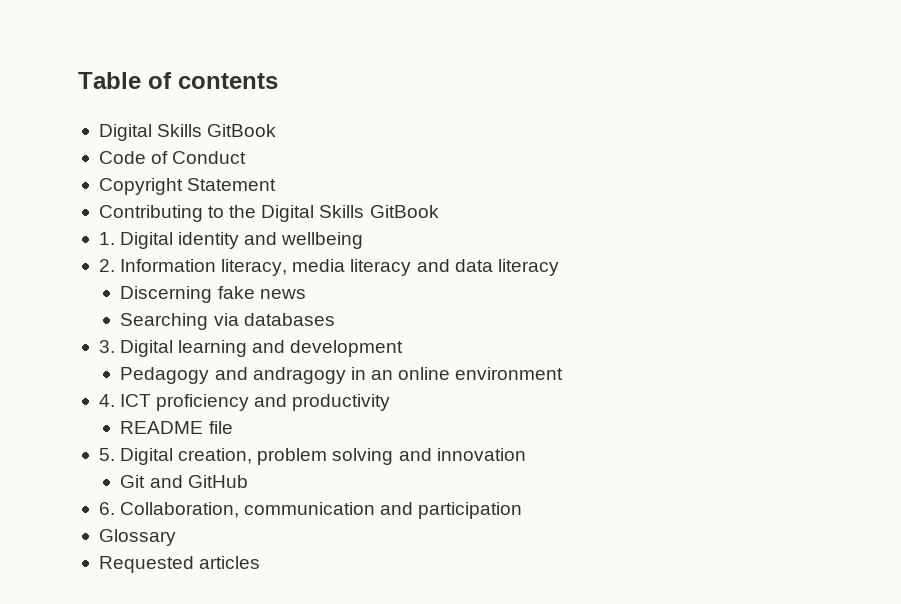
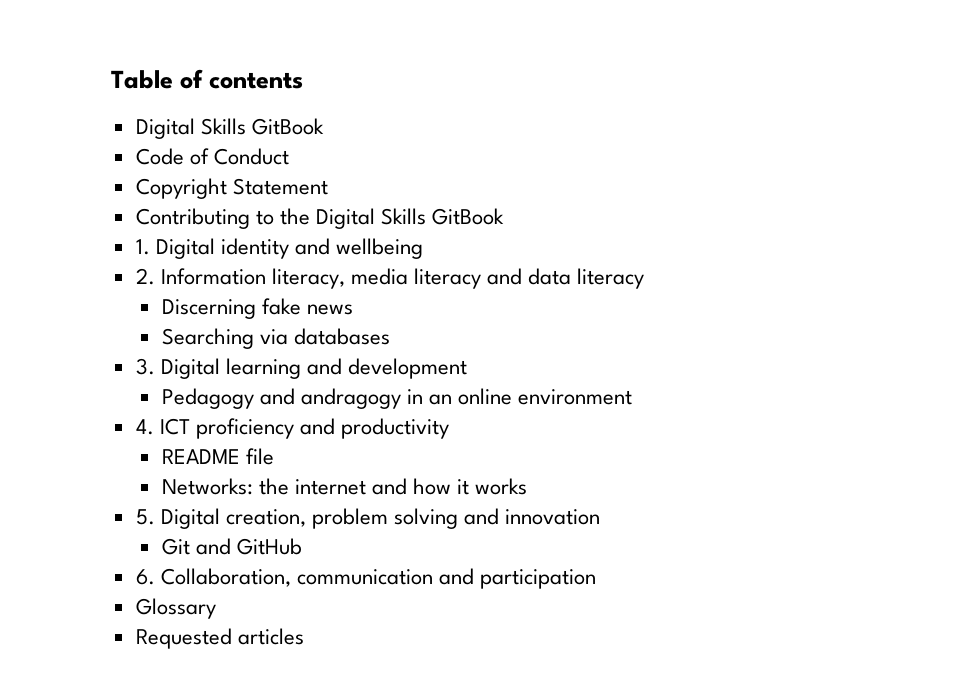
+ Networks: the internet and how it works

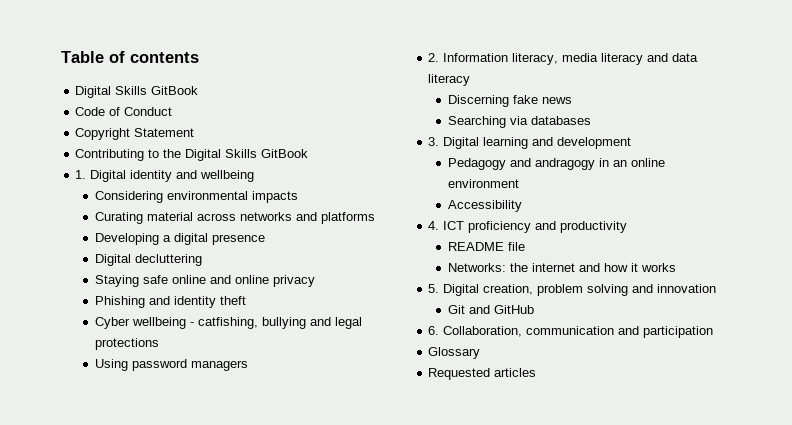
+ Considering environmental impacts
+ Curating material across networks and platforms
+ Developing a digital presence
+ Digital decluttering
+ Staying safe online and online privacy
+ Phishing and identity theft
+ Cyber wellbeing - catfishing, bullying and legal protections
+ Using password managers
+ Accessibility

